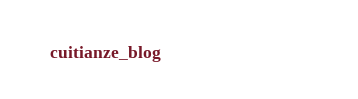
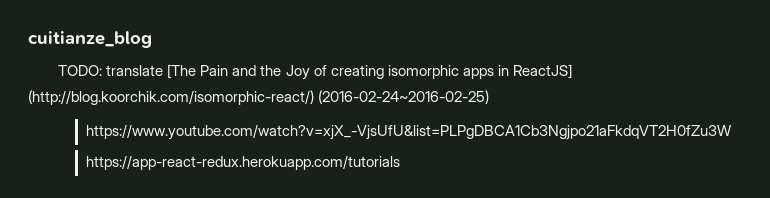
+ TODO: translate [The Pain and the Joy of creating isomorphic apps in ReactJS] (http://blog.koorchik.com/isomorphic-react/) (2016-02-24~2016-02-25)
+ https://www.youtube.com/watch?v=xjX_-VjsUfU&list=PLPgDBCA1Cb3Ngjpo21aFkdqVT2H0fZu3W
+ https://app-react-redux.herokuapp.com/tutorials

